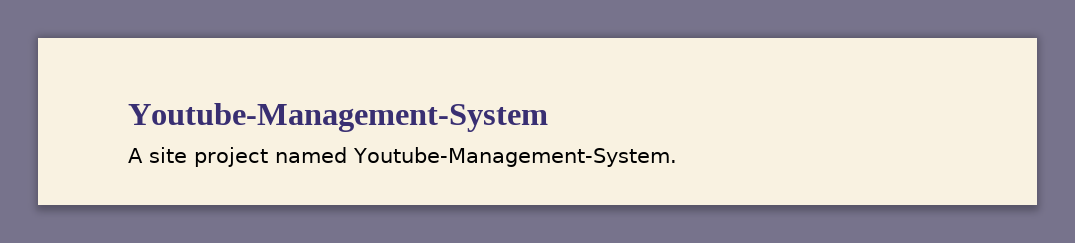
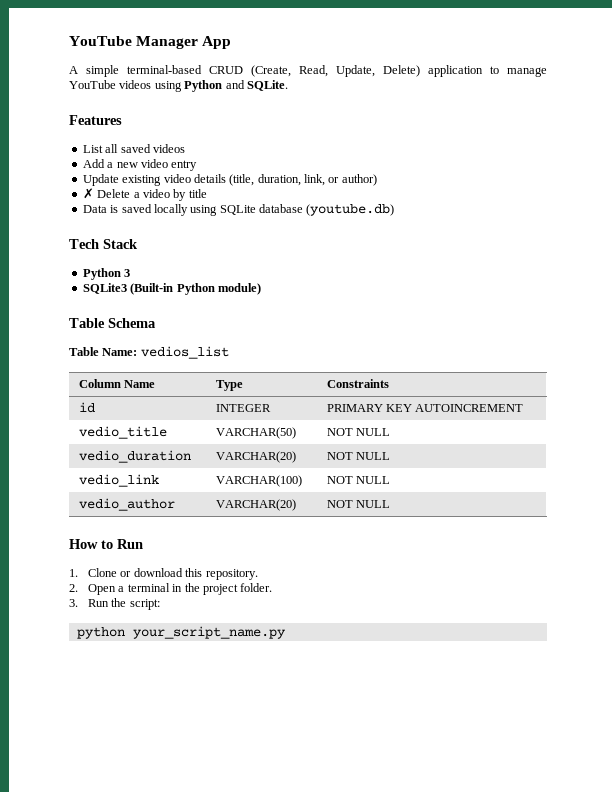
- Youtube-Management-System
- A site project named Youtube-Management-System.
+ YouTube Manager App
+ A simple terminal-based CRUD (Create, Read, Update, Delete) application to manage YouTube videos using Python and SQLite.
+ Features
+ List all saved videos
+ Add a new video entry
+ Update existing video details (title, duration, link, or author)
+ ✗ Delete a video by title
+ Data is saved locally using SQLite database (youtube.db)
+ Tech Stack
+ Python 3
+ SQLite3 (Built-in Python module)
+ Table Schema
+ Table Name: vedios_list
+ Column Name | Type | Constraints
+ id | INTEGER | PRIMARY KEY AUTOINCREMENT
+ vedio_title | VARCHAR(50) | NOT NULL
+ vedio_duration | VARCHAR(20) | NOT NULL
+ vedio_link | VARCHAR(100) | NOT NULL
+ vedio_author | VARCHAR(20) | NOT NULL
+ How to Run
+ 1. Clone or download this repository.
+ 2. Open a terminal in the project folder.
+ 3. Run the script:
+ python your_script_name.py

